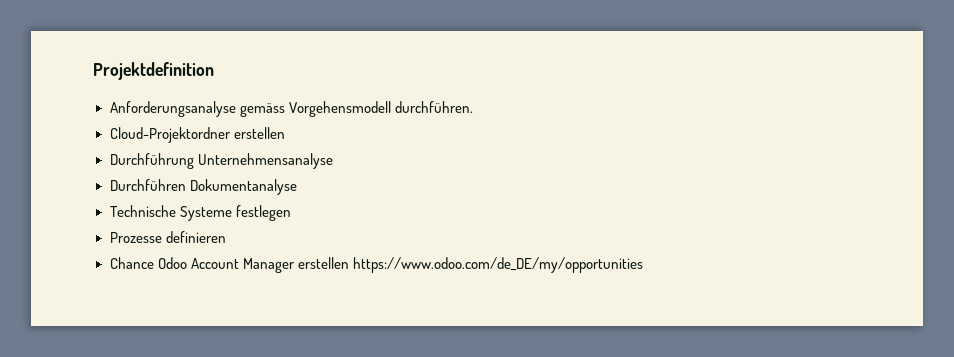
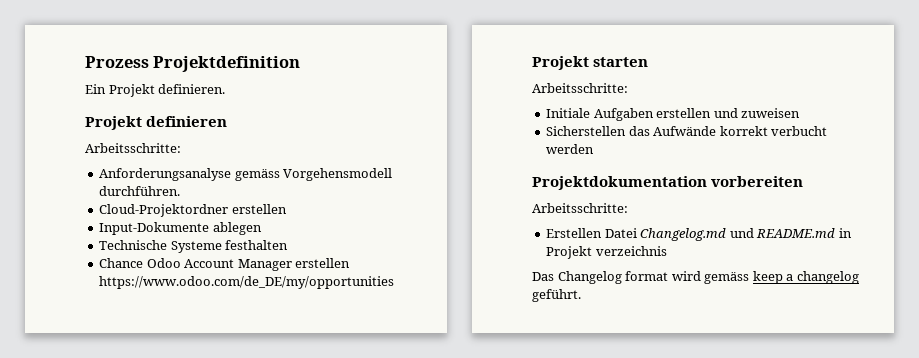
- Projektdefinition
+ Prozess Projektdefinition
+ Ein Projekt definieren.
+ Projekt definieren
+ Arbeitsschritte:
- Durchführung Unternehmensanalyse
- Durchführen Dokumentanalyse
+ Input-Dokumente ablegen
- Technische Systeme festlegen
- Prozesse definieren
+ Technische Systeme festhalten
+ Projekt starten
+ Arbeitsschritte:
+ Initiale Aufgaben erstellen und zuweisen
+ Sicherstellen das Aufwände korrekt verbucht werden
+ Projektdokumentation vorbereiten
+ Arbeitsschritte:
+ Erstellen Datei Changelog.md und README.md in Projekt verzeichnis
+ Das Changelog format wird gemäss keep a changelog geführt.

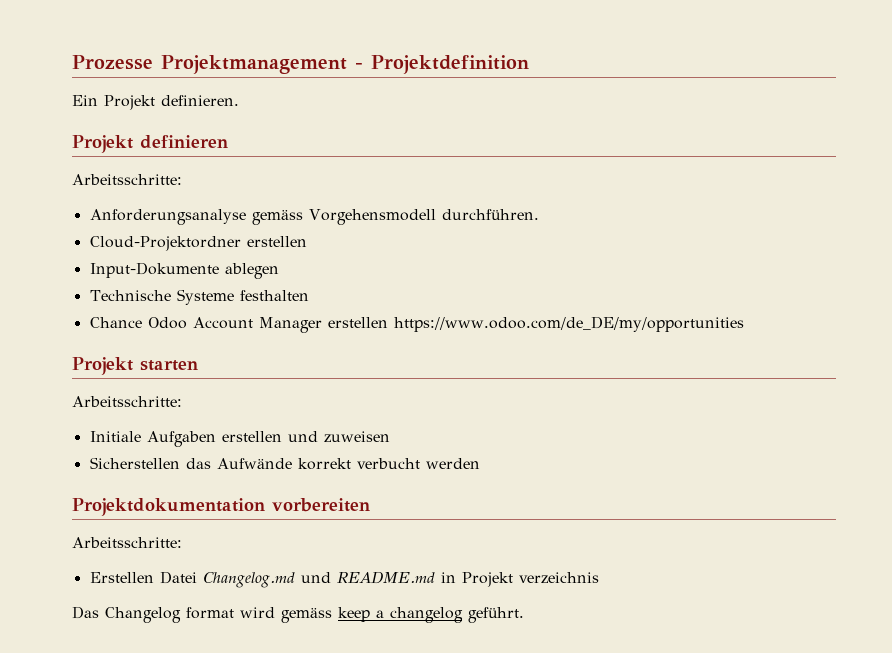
- Prozess Projektdefinition
+ Prozesse Projektmanagement - Projektdefinition

